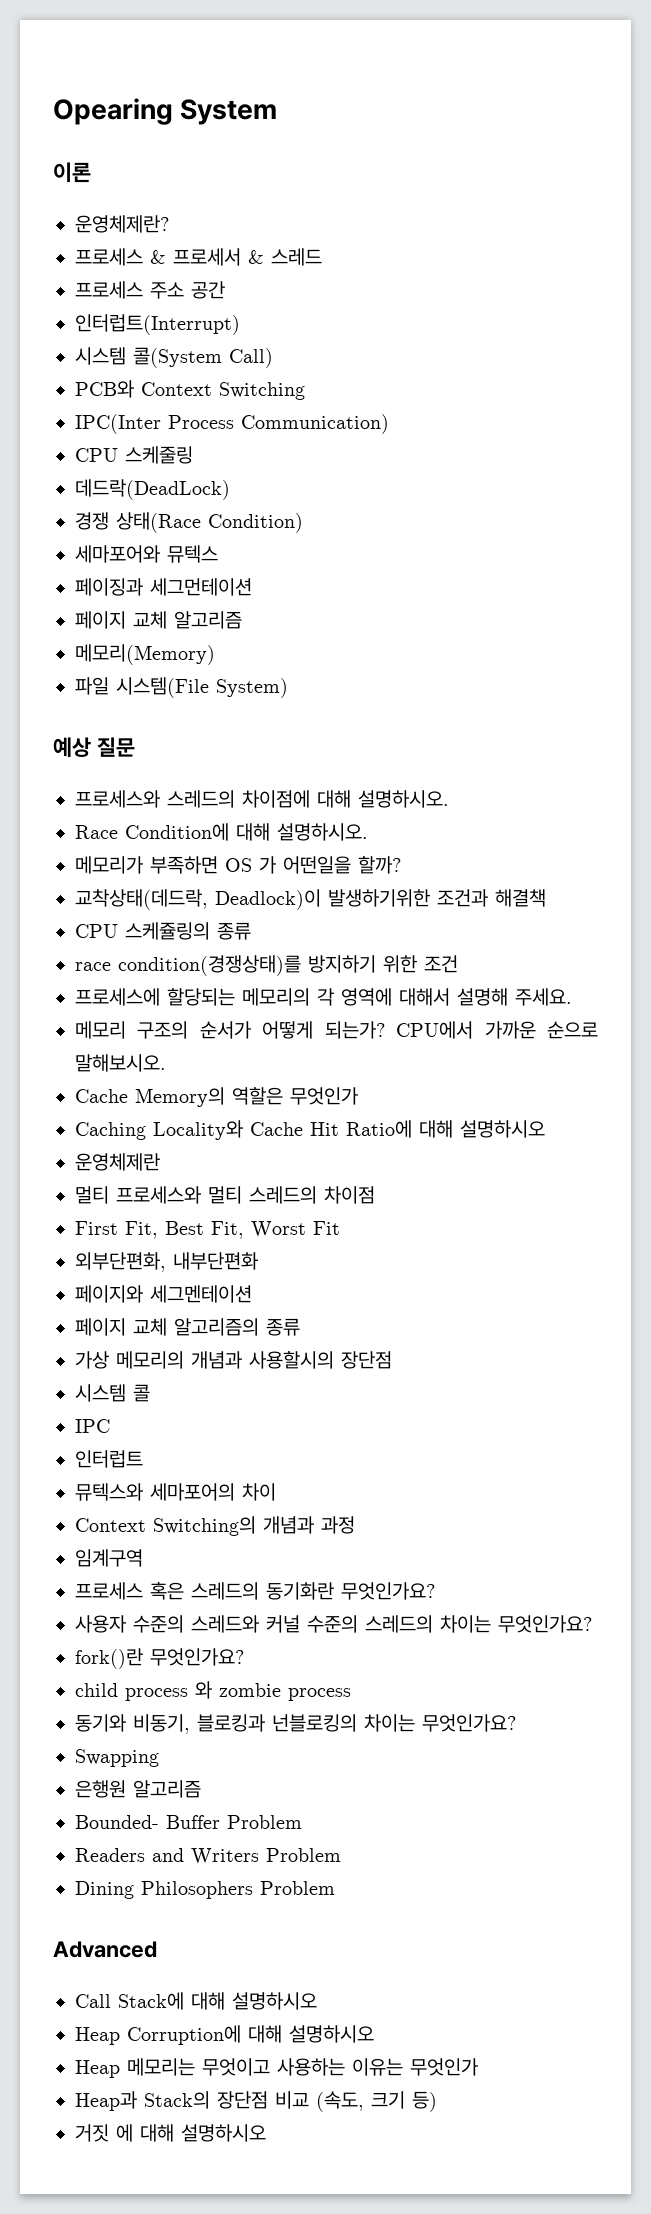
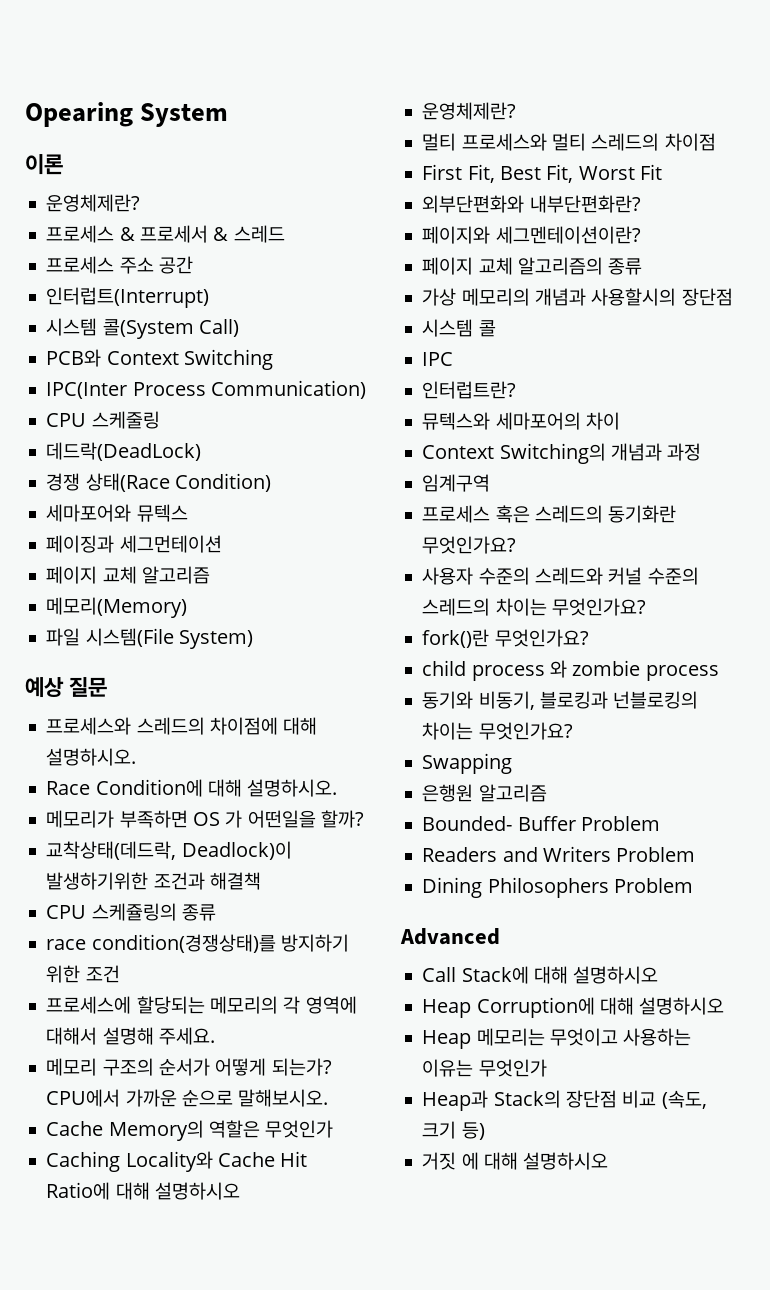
  Caching Locality와 Cache Hit Ratio에 대해 설명하시오
- 운영체제란
+ 운영체제란?
- 외부단편화, 내부단편화
+ 외부단편화와 내부단편화란?
- 페이지와 세그멘테이션
+ 페이지와 세그멘테이션이란?
- 인터럽트
+ 인터럽트란?

